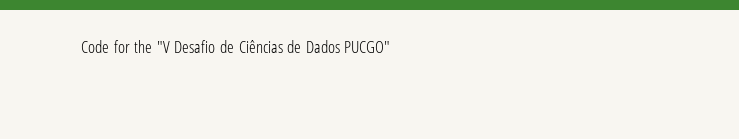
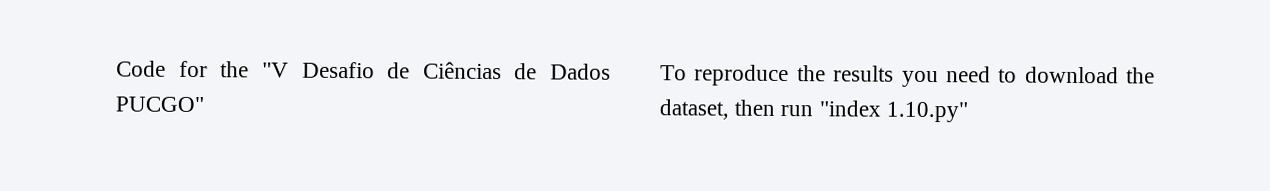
+ To reproduce the results you need to download the dataset, then run "index 1.10.py"

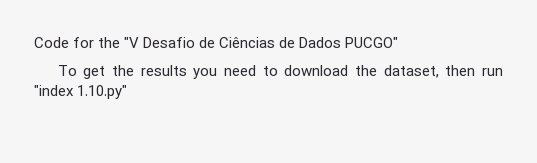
- To reproduce the results you need to download the dataset, then run "index 1.10.py"
+ To get the results you need to download the dataset, then run "index 1.10.py"

